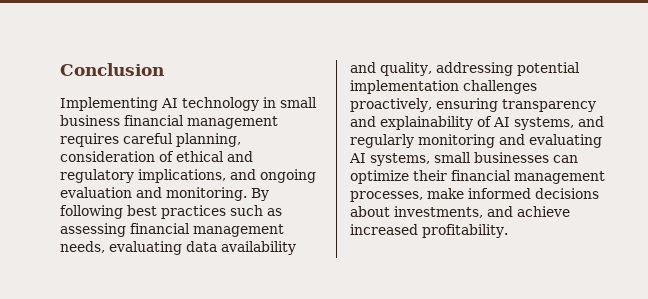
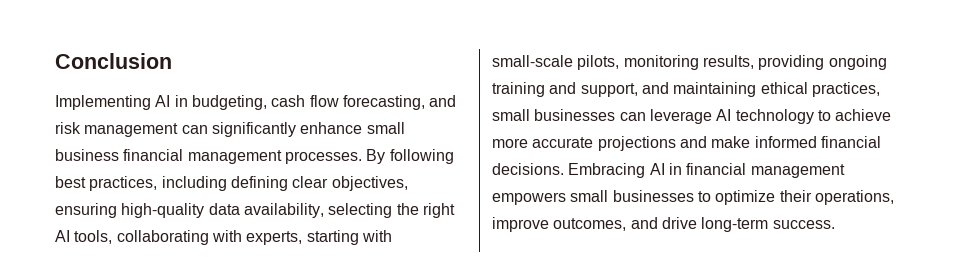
- Implementing AI technology in small business financial management requires careful planning, consideration of ethical and regulatory implications, and ongoing evaluation and monitoring. By following best practices such as assessing financial management needs, evaluating data availability and quality, addressing potential implementation challenges proactively, ensuring transparency and explainability of AI systems, and regularly monitoring and evaluating AI systems, small businesses can optimize their financial management processes, make informed decisions about investments, and achieve increased profitability.
+ Implementing AI in budgeting, cash flow forecasting, and risk management can significantly enhance small business financial management processes. By following best practices, including defining clear objectives, ensuring high-quality data availability, selecting the right AI tools, collaborating with experts, starting with small-scale pilots, monitoring results, providing ongoing training and support, and maintaining ethical practices, small businesses can leverage AI technology to achieve more accurate projections and make informed financial decisions. Embracing AI in financial management empowers small businesses to optimize their operations, improve outcomes, and drive long-term success.

